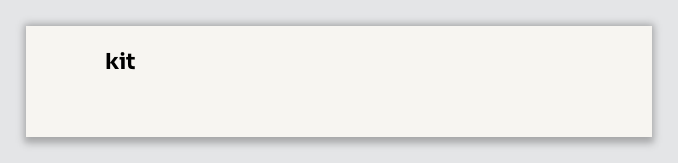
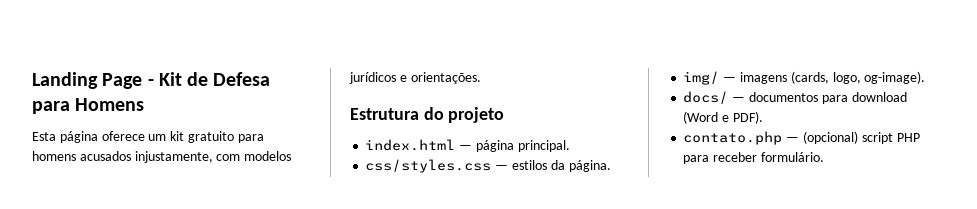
- kit
+ Landing Page - Kit de Defesa para Homens
+ Esta página oferece um kit gratuito para homens acusados injustamente, com modelos jurídicos e orientações.
+ Estrutura do projeto
+ index.html — página principal.
+ css/styles.css — estilos da página.
+ img/ — imagens (cards, logo, og-image).
+ docs/ — documentos para download (Word e PDF).
+ contato.php — (opcional) script PHP para receber formulário.

